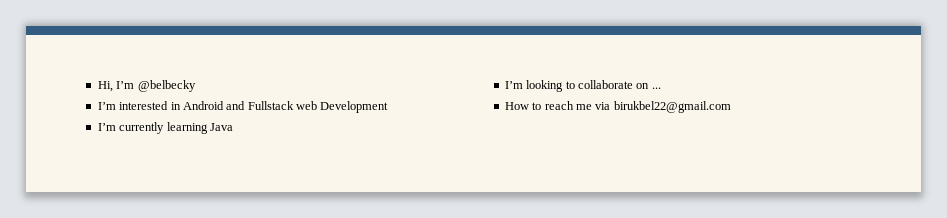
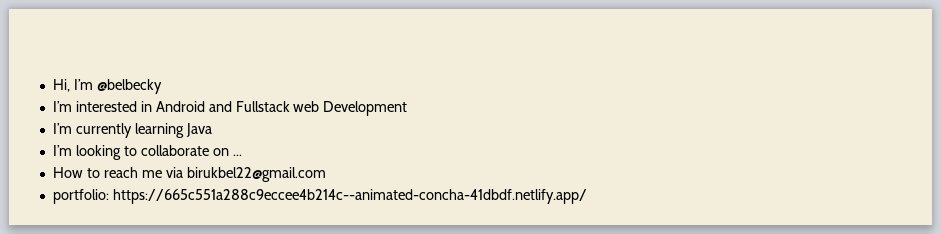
+ portfolio: https://665c551a288c9eccee4b214c--animated-concha-41dbdf.netlify.app/

